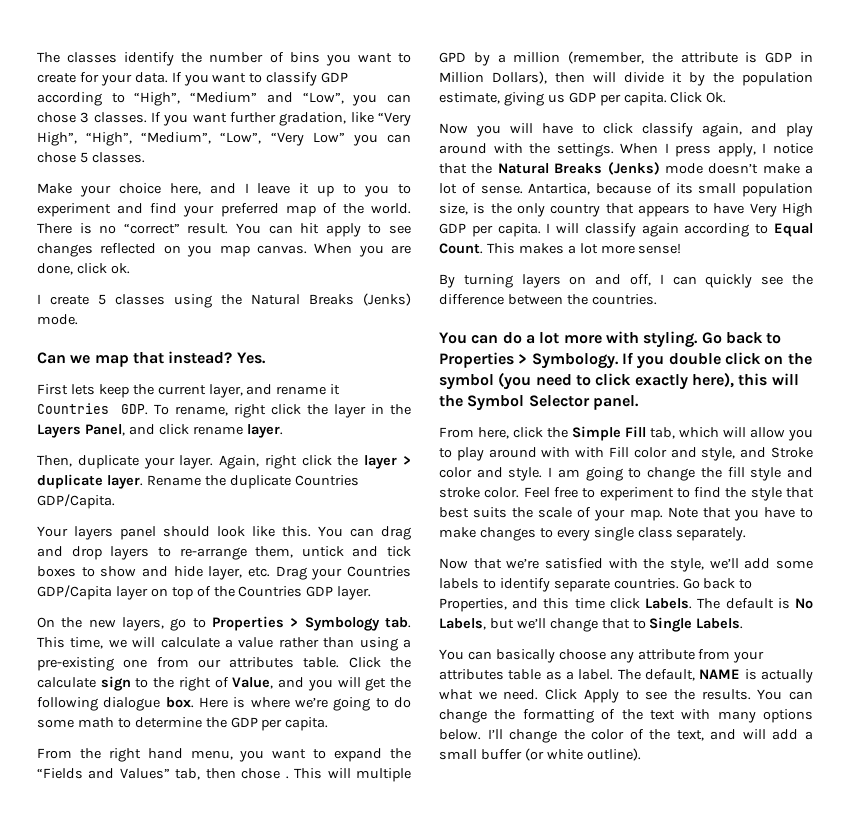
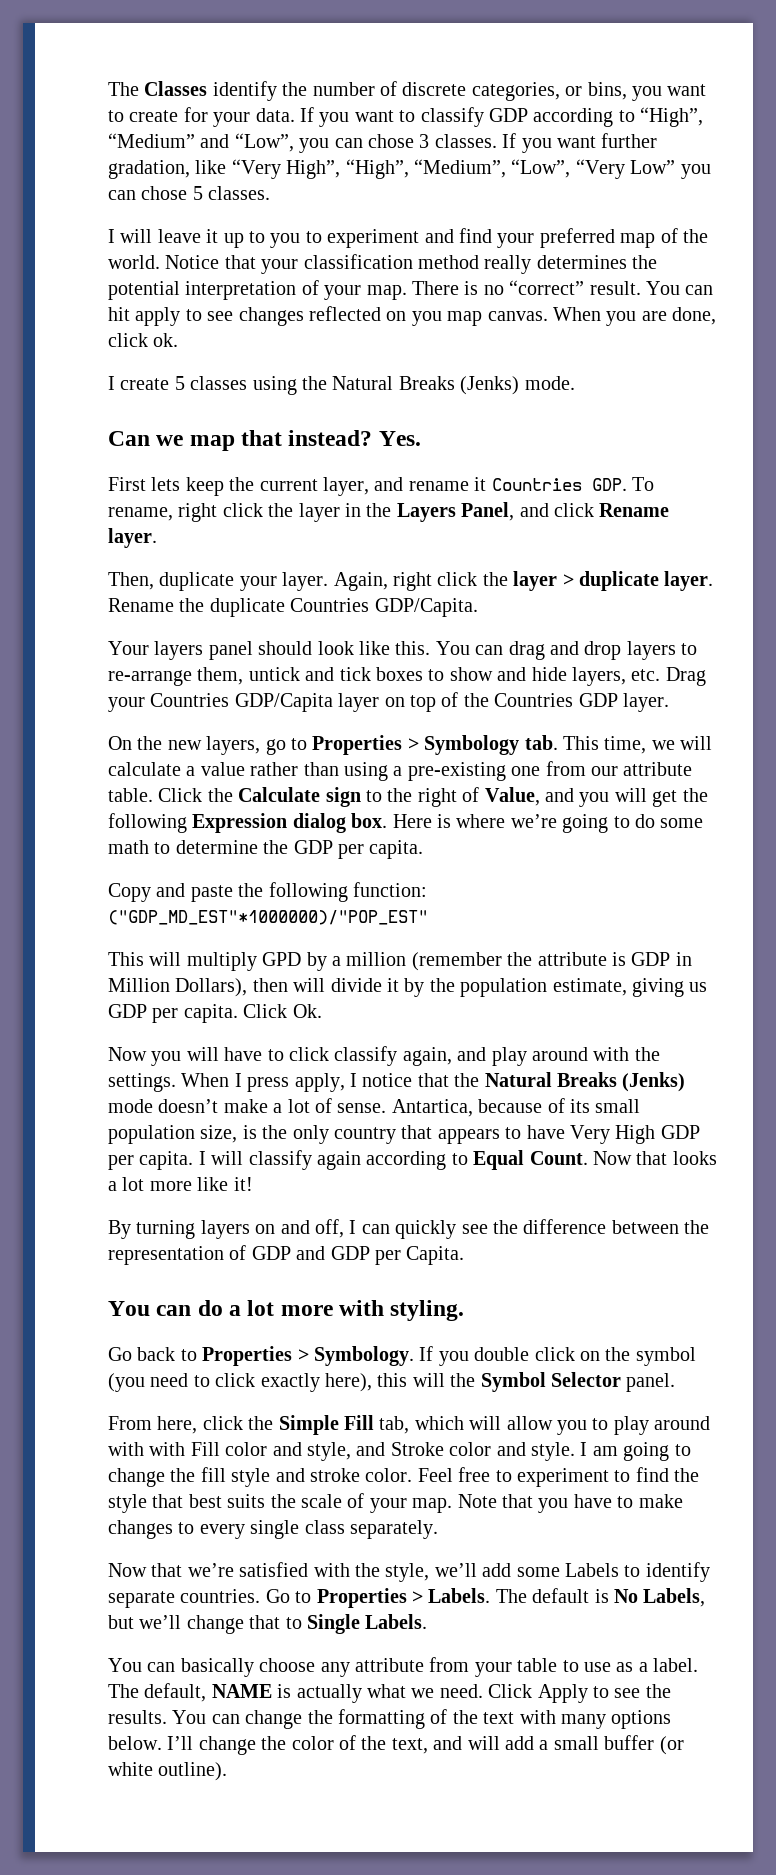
- The classes identify the number of bins you want to create for your data.
+ The Classes identify the number of discrete categories, or bins, you want to create for your data.
- Make your choice here, and I leave it up to you to experiment and find your preferred map of the world.
+ I will leave it up to you to experiment and find your preferred map of the world.
+ Notice that your classification method really determines the potential interpretation of your map.
- First lets keep the current layer, and rename it Countries GDP. To rename, right click the layer in the Layers Panel, and click rename layer.
+ First lets keep the current layer, and rename it Countries GDP. To rename, right click the layer in the Layers Panel, and click Rename layer.
- You can drag and drop layers to re-arrange them, untick and tick boxes to show and hide layer, etc. Drag your Countries GDP/Capita layer on top of the Countries GDP layer.
+ You can drag and drop layers to re-arrange them, untick and tick boxes to show and hide layers, etc. Drag your Countries GDP/Capita layer on top of the Countries GDP layer.
- On the new layers, go to Properties > Symbology tab. This time, we will calculate a value rather than using a pre-existing one from our attributes table.
+ On the new layers, go to Properties > Symbology tab. This time, we will calculate a value rather than using a pre-existing one from our attribute table.
- Click the calculate sign to the right of Value, and you will get the following dialogue box.
+ Click the Calculate sign to the right of Value, and you will get the following Expression dialog box.
- From the right hand menu, you want to expand the “Fields and Values” tab, then chose . This will multiple GPD by a million (remember, the attribute is GDP in Million Dollars), then will divide it by the population estimate, giving us GDP per capita.
+ Copy and paste the following function: ("GDP_MD_EST"*1000000)/"POP_EST"
+ This will multiply GPD by a million (remember the attribute is GDP in Million Dollars), then will divide it by the population estimate, giving us GDP per capita.
- This makes a lot more sense!
+ Now that looks a lot more like it!
- By turning layers on and off, I can quickly see the difference between the countries.
+ By turning layers on and off, I can quickly see the difference between the representation of GDP and GDP per Capita.
- You can do a lot more with styling. Go back to Properties > Symbology.
+ You can do a lot more with styling.
+ Go back to Properties > Symbology.
- Now that we’re satisfied with the style, we’ll add some labels to identify separate countries.
+ Now that we’re satisfied with the style, we’ll add some Labels to identify separate countries.
- Go back to Properties, and this time click Labels.
+ Go to Properties > Labels.
- You can basically choose any attribute from your attributes table as a label.
+ You can basically choose any attribute from your table to use as a label.

